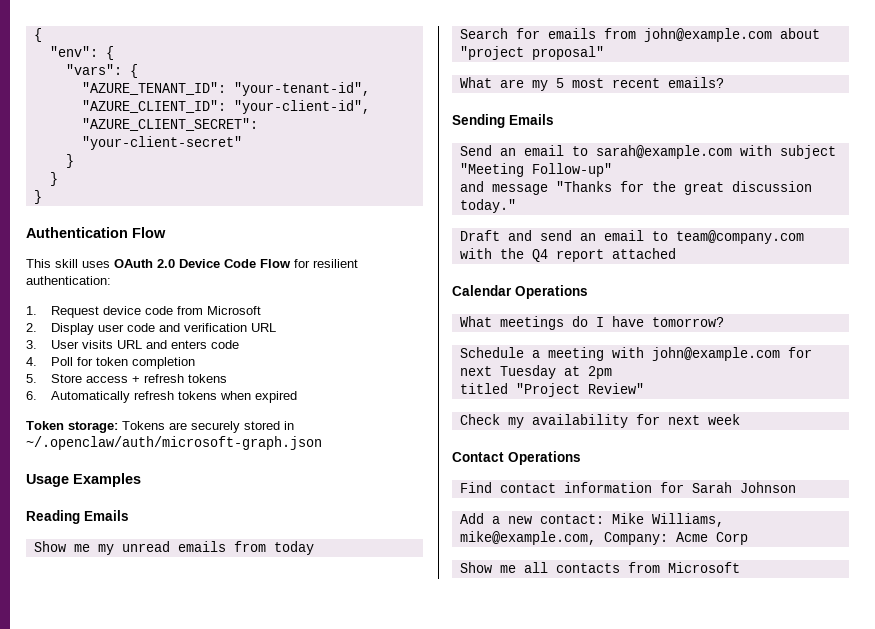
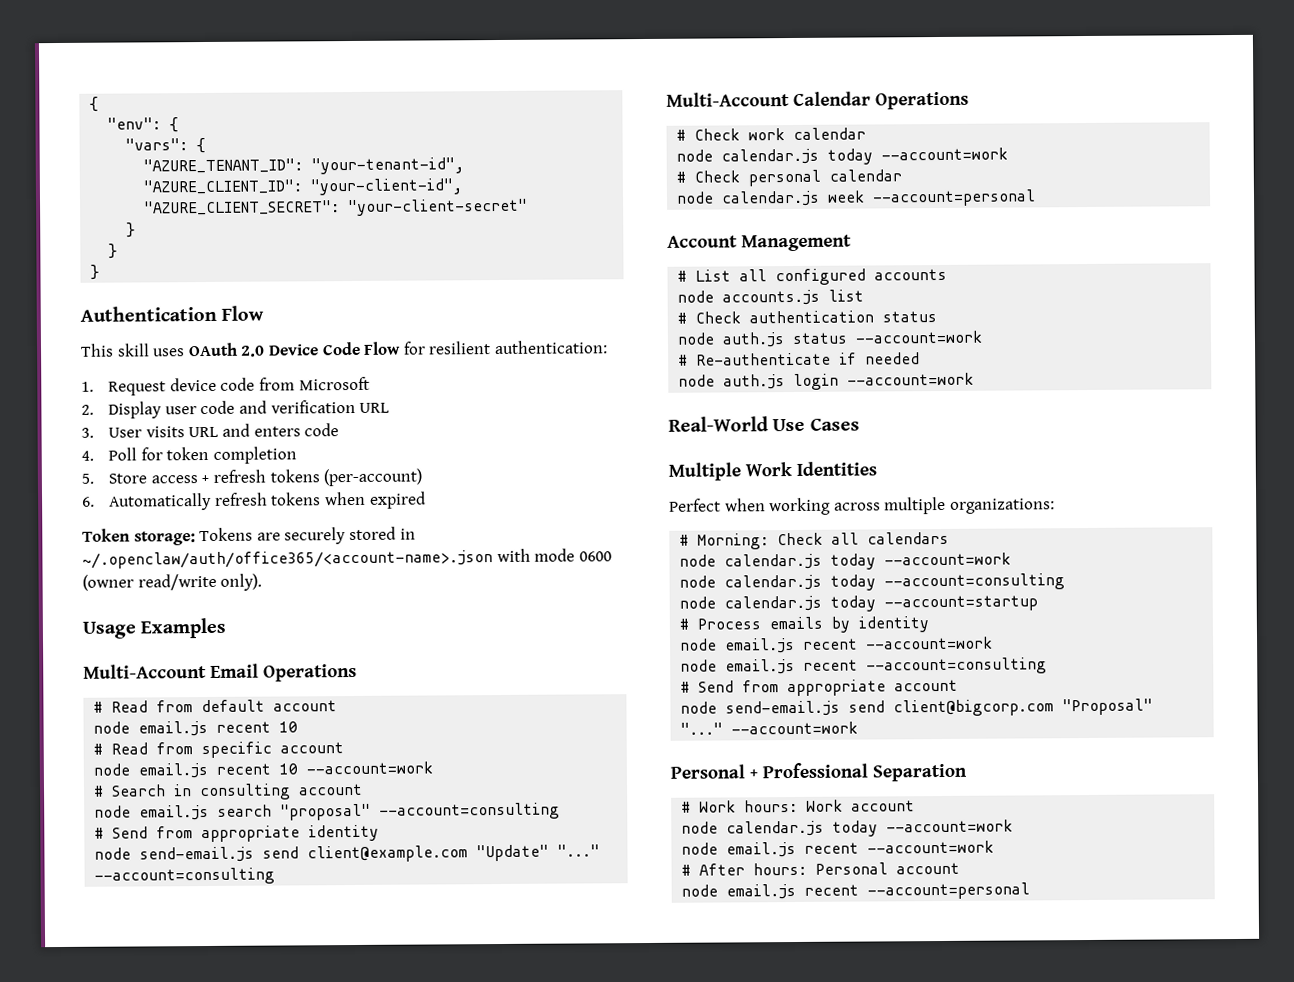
- 5. Store access + refresh tokens
+ 5. Store access + refresh tokens (per-account)
- Token storage: Tokens are securely stored in ~/.openclaw/auth/microsoft-graph.json
+ Token storage: Tokens are securely stored in ~/.openclaw/auth/office365/<account-name>.json with mode 0600 (owner read/write only).
  Usage Examples
- Reading Emails
- Show me my unread emails from today
- Search for emails from john@example.com about "project proposal"
- What are my 5 most recent emails?
- Sending Emails
- Send an email to sarah@example.com with subject "Meeting Follow-up"
- and message "Thanks for the great discussion today."
- Draft and send an email to team@company.com with the Q4 report attached
- Calendar Operations
- What meetings do I have tomorrow?
- Schedule a meeting with john@example.com for next Tuesday at 2pm
- titled "Project Review"
- Check my availability for next week
- Contact Operations
- Find contact information for Sarah Johnson
- Add a new contact: Mike Williams, mike@example.com, Company: Acme Corp
- Show me all contacts from Microsoft
+ Multi-Account Email Operations
+ # Read from default account
+ node email.js recent 10
+ # Read from specific account
+ node email.js recent 10 --account=work
+ # Search in consulting account
+ node email.js search "proposal" --account=consulting
+ # Send from appropriate identity
+ node send-email.js send client@example.com "Update" "..." --account=consulting
+ Multi-Account Calendar Operations
+ # Check work calendar
+ node calendar.js today --account=work
+ # Check personal calendar
+ node calendar.js week --account=personal
+ Account Management
+ # List all configured accounts
+ node accounts.js list
+ # Check authentication status
+ node auth.js status --account=work
+ # Re-authenticate if needed
+ node auth.js login --account=work
+ Real-World Use Cases
+ Multiple Work Identities
+ Perfect when working across multiple organizations:
+ # Morning: Check all calendars
+ node calendar.js today --account=work
+ node calendar.js today --account=consulting
+ node calendar.js today --account=startup
+ # Process emails by identity
+ node email.js recent --account=work
+ node email.js recent --account=consulting
+ # Send from appropriate account
+ node send-email.js send client@bigcorp.com "Proposal" "..." --account=work
+ Personal + Professional Separation
+ # Work hours: Work account
+ node calendar.js today --account=work
+ node email.js recent --account=work
+ # After hours: Personal account
+ node email.js recent --account=personal

